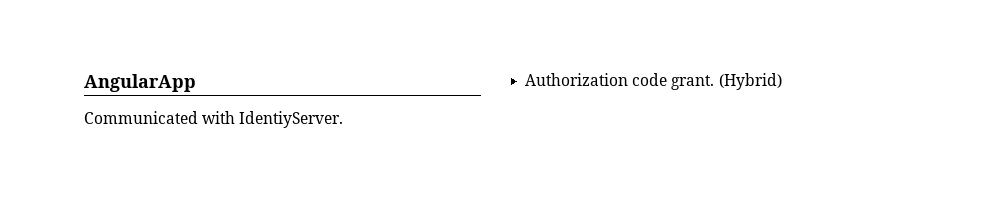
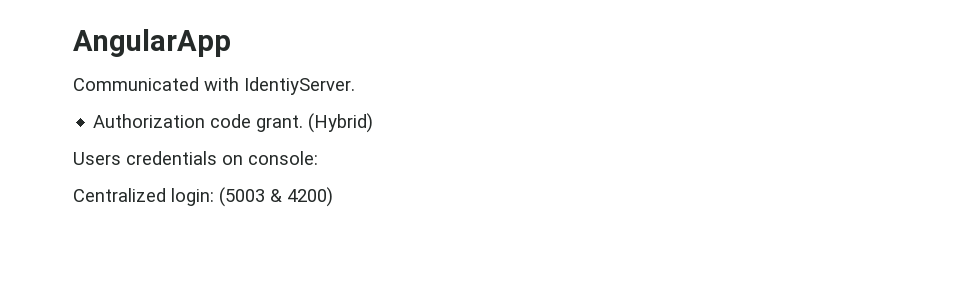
+ Users credentials on console:
+ Centralized login: (5003 & 4200)

